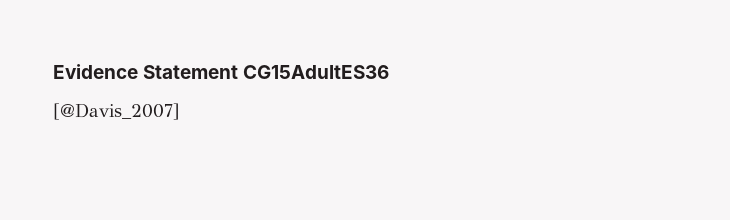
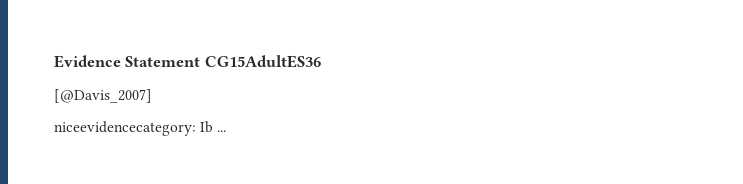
+ niceevidencecategory: Ib ...

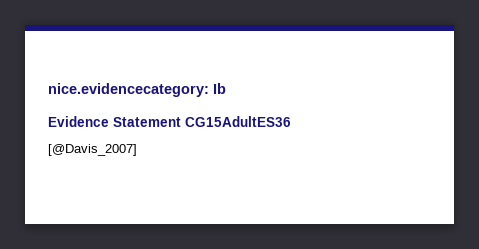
+ nice.evidencecategory: Ib
- niceevidencecategory: Ib ...

